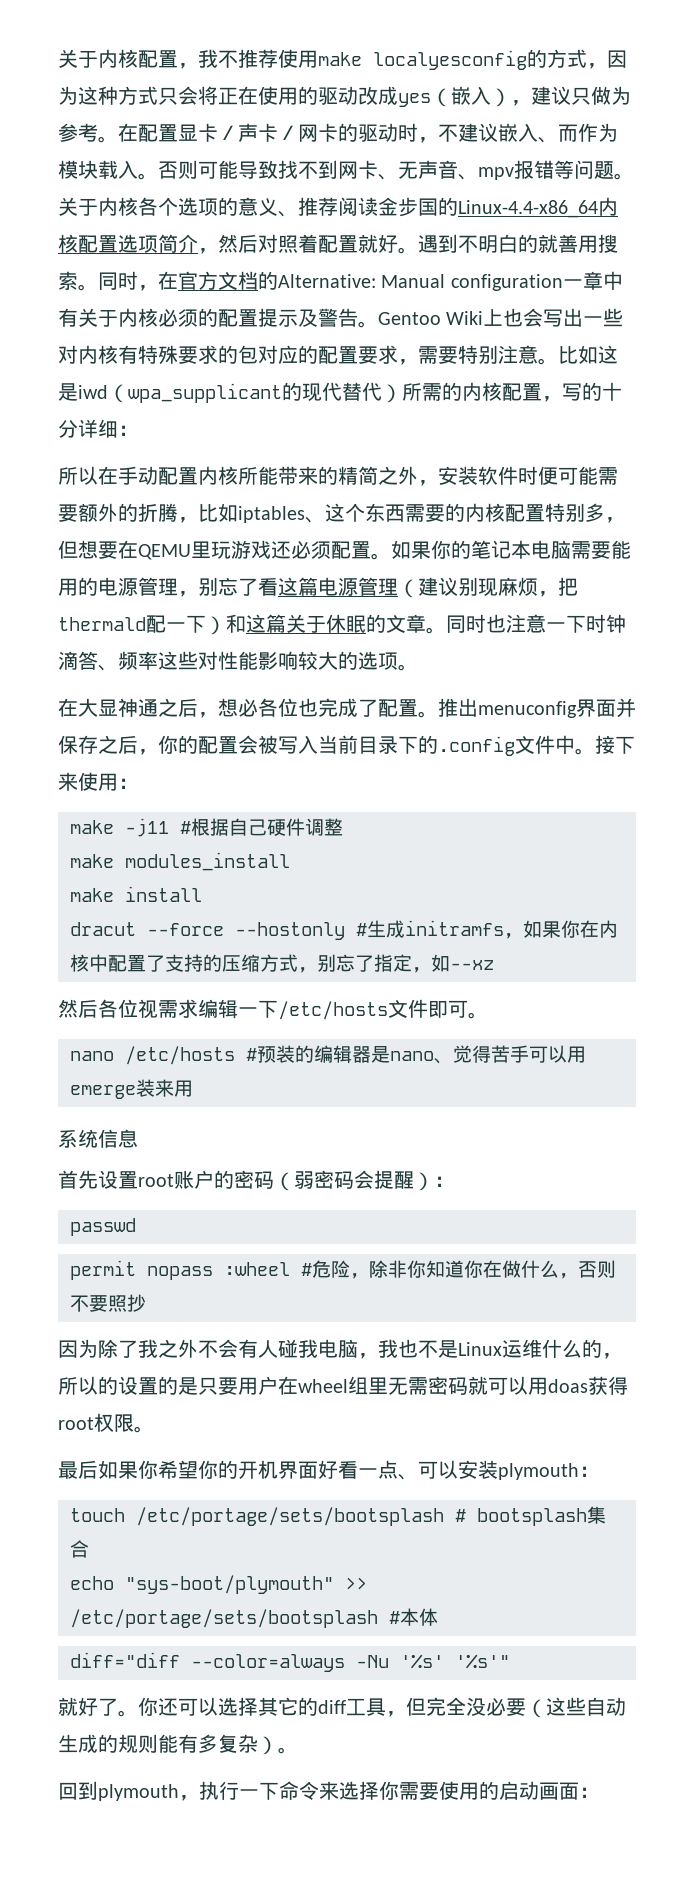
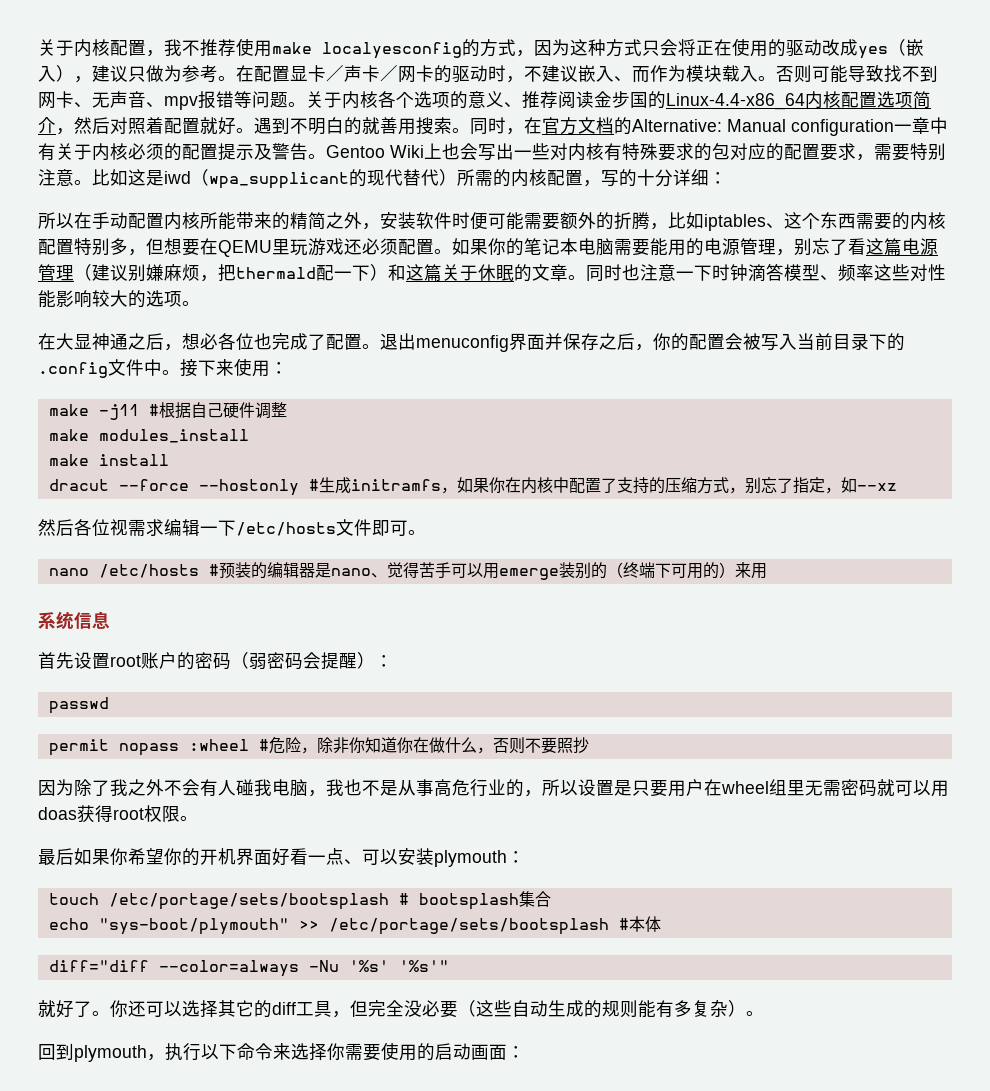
- 如果你的笔记本电脑需要能用的电源管理，别忘了看这篇电源管理（建议别现麻烦，把thermald配一下）和这篇关于休眠的文章。
+ 如果你的笔记本电脑需要能用的电源管理，别忘了看这篇电源管理（建议别嫌麻烦，把thermald配一下）和这篇关于休眠的文章。
- 同时也注意一下时钟滴答、频率这些对性能影响较大的选项。
+ 同时也注意一下时钟滴答模型、频率这些对性能影响较大的选项。
- 推出menuconfig界面并保存之后，你的配置会被写入当前目录下的.config文件中。
+ 退出menuconfig界面并保存之后，你的配置会被写入当前目录下的.config文件中。
- nano /etc/hosts #预装的编辑器是nano、觉得苦手可以用emerge装来用
+ nano /etc/hosts #预装的编辑器是nano、觉得苦手可以用emerge装别的（终端下可用的）来用
- 因为除了我之外不会有人碰我电脑，我也不是Linux运维什么的，所以的设置的是只要用户在wheel组里无需密码就可以用doas获得root权限。
+ 因为除了我之外不会有人碰我电脑，我也不是从事高危行业的，所以设置是只要用户在wheel组里无需密码就可以用doas获得root权限。
- 回到plymouth，执行一下命令来选择你需要使用的启动画面：
+ 回到plymouth，执行以下命令来选择你需要使用的启动画面：

